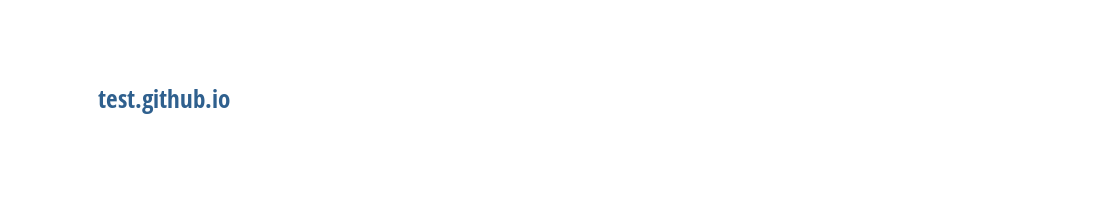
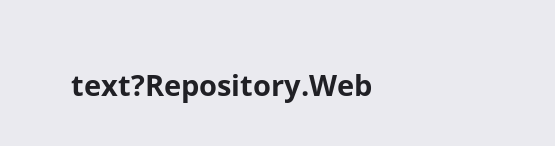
- test.github.io
+ text?Repository.Web

